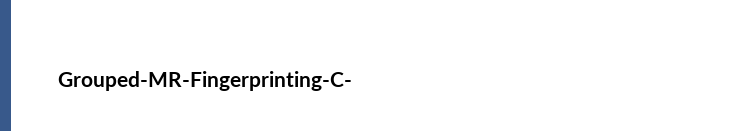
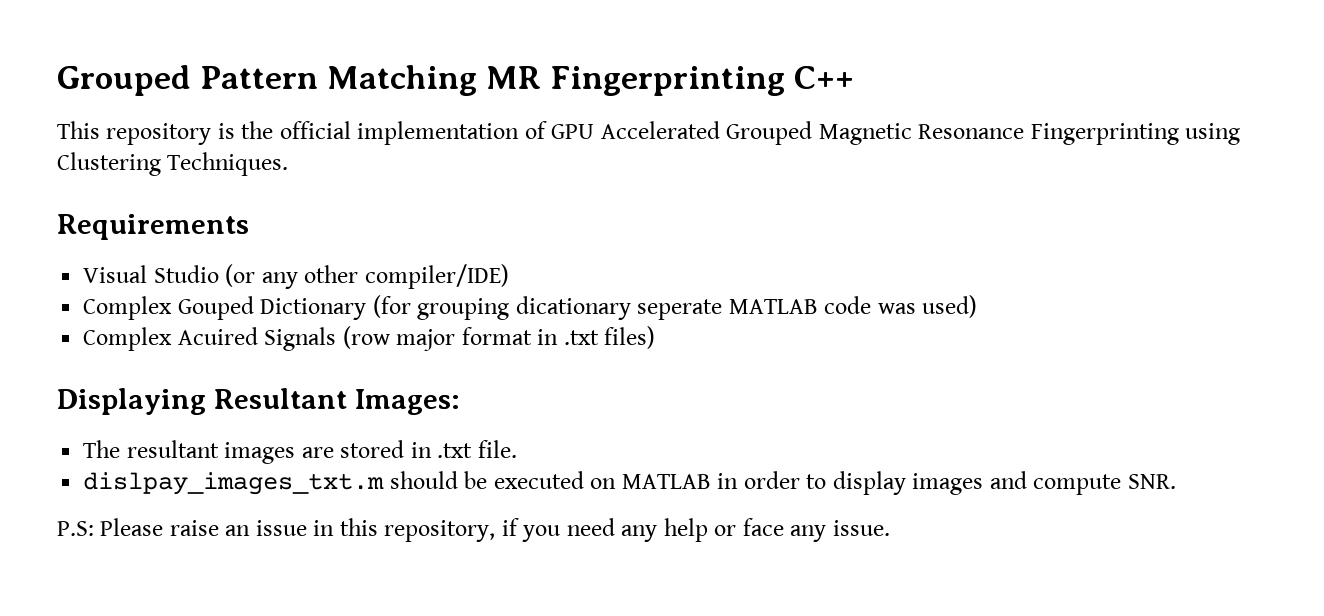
- Grouped-MR-Fingerprinting-C-
+ Grouped Pattern Matching MR Fingerprinting C++
+ This repository is the official implementation of GPU Accelerated Grouped Magnetic Resonance Fingerprinting using Clustering Techniques.
+ Requirements
+ Visual Studio (or any other compiler/IDE)
+ Complex Gouped Dictionary (for grouping dicationary seperate MATLAB code was used)
+ Complex Acuired Signals (row major format in .txt files)
+ Displaying Resultant Images:
+ The resultant images are stored in .txt file.
+ dislpay_images_txt.m should be executed on MATLAB in order to display images and compute SNR.
+ P.S: Please raise an issue in this repository, if you need any help or face any issue.

